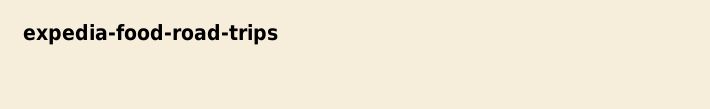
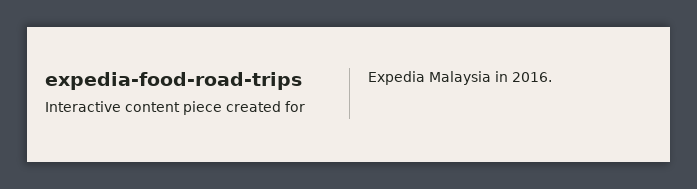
+ Interactive content piece created for Expedia Malaysia in 2016.

